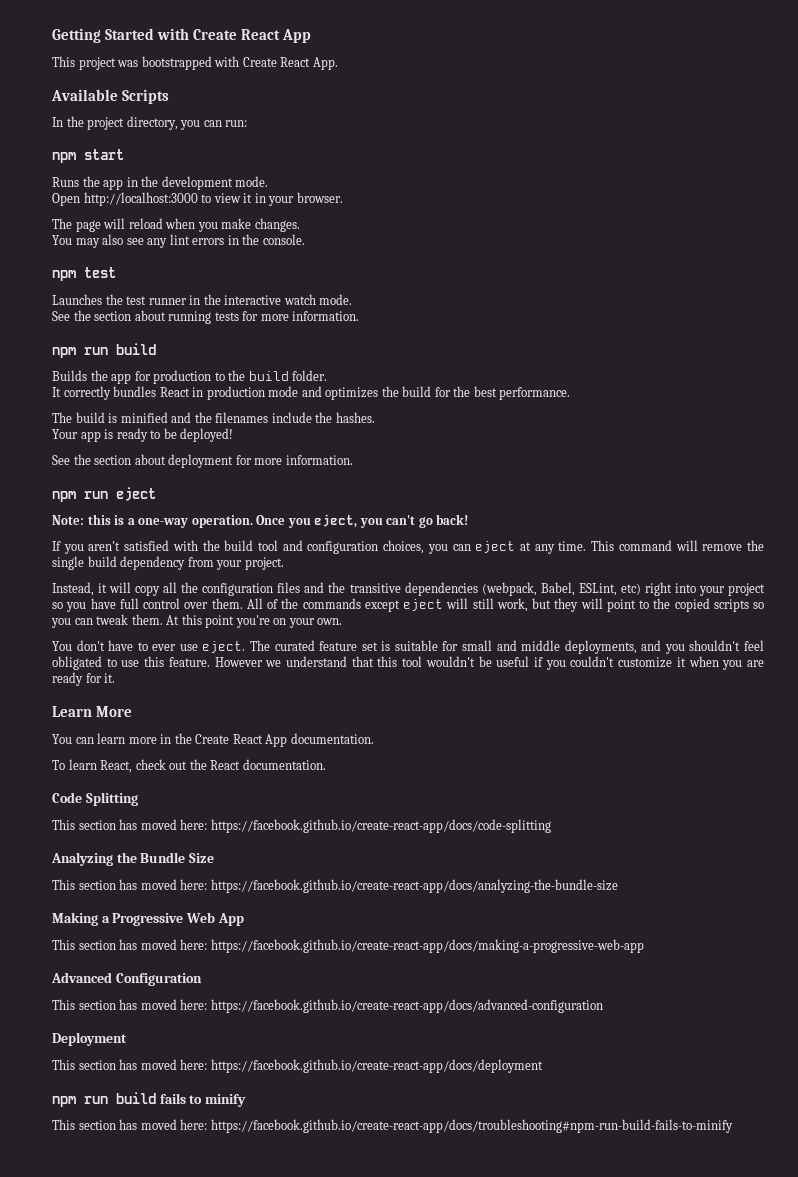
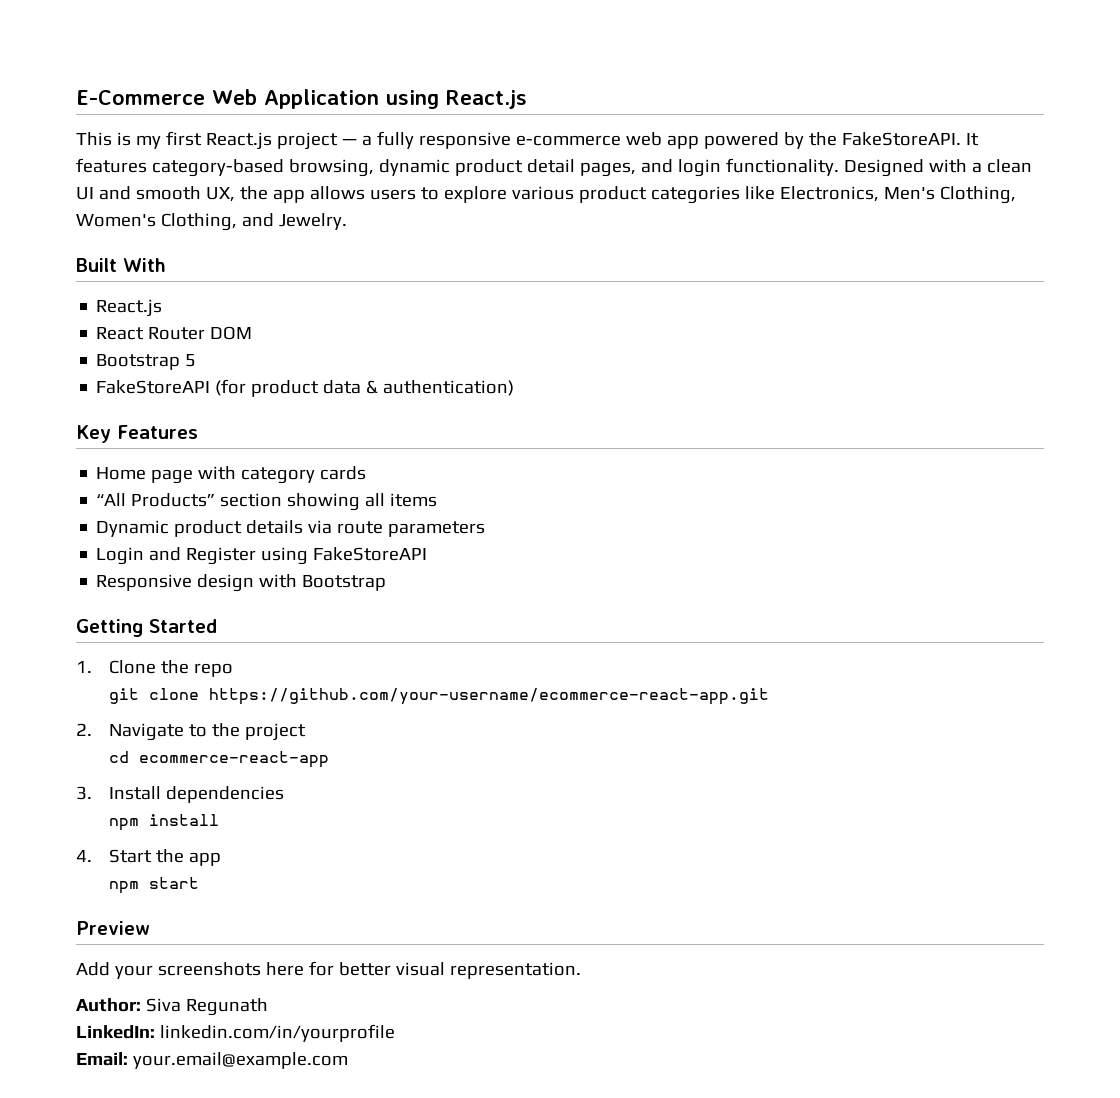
- Getting Started with Create React App
- This project was bootstrapped with Create React App.
- Available Scripts
- In the project directory, you can run:
+ E-Commerce Web Application using React.js
+ This is my first React.js project — a fully responsive e-commerce web app powered by the FakeStoreAPI. It features category-based browsing, dynamic product detail pages, and login functionality. Designed with a clean UI and smooth UX, the app allows users to explore various product categories like Electronics, Men's Clothing, Women's Clothing, and Jewelry.
+ Built With
+ React.js
+ React Router DOM
+ Bootstrap 5
+ FakeStoreAPI (for product data & authentication)
+ Key Features
+ Home page with category cards
+ “All Products” section showing all items
+ Dynamic product details via route parameters
+ Login and Register using FakeStoreAPI
+ Responsive design with Bootstrap
+ Getting Started
+ 1. Clone the repo
+ git clone https://github.com/your-username/ecommerce-react-app.git
+ 2. Navigate to the project
+ cd ecommerce-react-app
+ 3. Install dependencies
+ npm install
+ 4. Start the app
  npm start
- Runs the app in the development mode.
- Open http://localhost:3000 to view it in your browser.
- The page will reload when you make changes.
- You may also see any lint errors in the console.
- npm test
- Launches the test runner in the interactive watch mode.
- See the section about running tests for more information.
- npm run build
- Builds the app for production to the build folder.
- It correctly bundles React in production mode and optimizes the build for the best performance.
- The build is minified and the filenames include the hashes.
- Your app is ready to be deployed!
- See the section about deployment for more information.
- npm run eject
- Note: this is a one-way operation. Once you eject, you can't go back!
- If you aren't satisfied with the build tool and configuration choices, you can eject at any time. This command will remove the single build dependency from your project.
- Instead, it will copy all the configuration files and the transitive dependencies (webpack, Babel, ESLint, etc) right into your project so you have full control over them. All of the commands except eject will still work, but they will point to the copied scripts so you can tweak them. At this point you're on your own.
- You don't have to ever use eject. The curated feature set is suitable for small and middle deployments, and you shouldn't feel obligated to use this feature. However we understand that this tool wouldn't be useful if you couldn't customize it when you are ready for it.
- Learn More
- You can learn more in the Create React App documentation.
- To learn React, check out the React documentation.
- Code Splitting
- This section has moved here: https://facebook.github.io/create-react-app/docs/code-splitting
- Analyzing the Bundle Size
- This section has moved here: https://facebook.github.io/create-react-app/docs/analyzing-the-bundle-size
- Making a Progressive Web App
- This section has moved here: https://facebook.github.io/create-react-app/docs/making-a-progressive-web-app
- Advanced Configuration
- This section has moved here: https://facebook.github.io/create-react-app/docs/advanced-configuration
- Deployment
- This section has moved here: https://facebook.github.io/create-react-app/docs/deployment
- npm run build fails to minify
- This section has moved here: https://facebook.github.io/create-react-app/docs/troubleshooting#npm-run-build-fails-to-minify
+ Preview
+ Add your screenshots here for better visual representation.
+ Author: Siva Regunath
+ LinkedIn: linkedin.com/in/yourprofile
+ Email: your.email@example.com

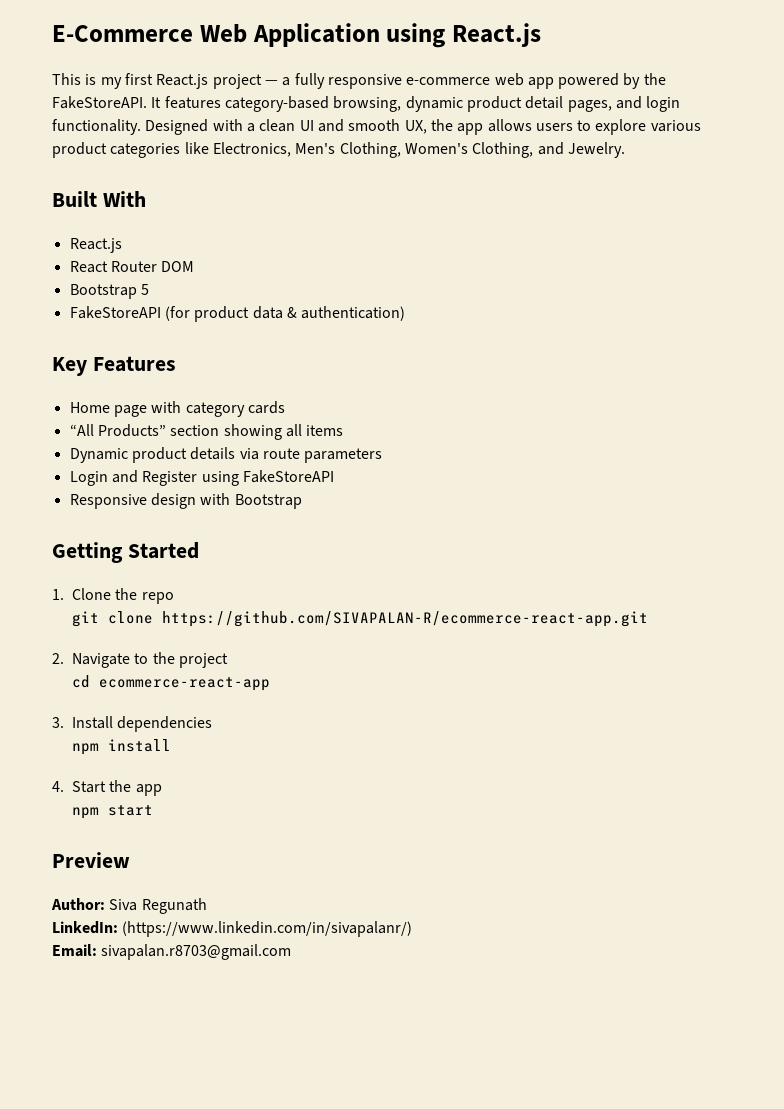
- git clone https://github.com/your-username/ecommerce-react-app.git
+ git clone https://github.com/SIVAPALAN-R/ecommerce-react-app.git
- Add your screenshots here for better visual representation.
- LinkedIn: linkedin.com/in/yourprofile
+ LinkedIn: (https://www.linkedin.com/in/sivapalanr/)
- Email: your.email@example.com
+ Email: sivapalan.r8703@gmail.com

